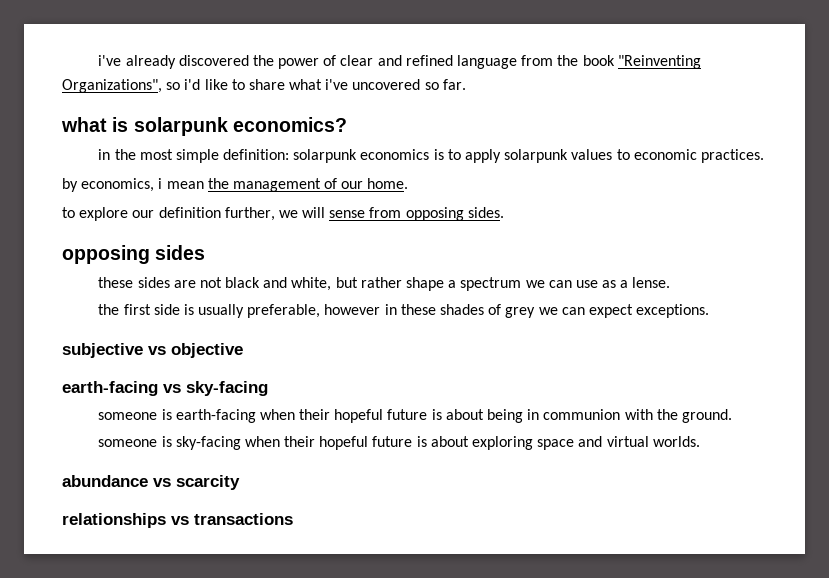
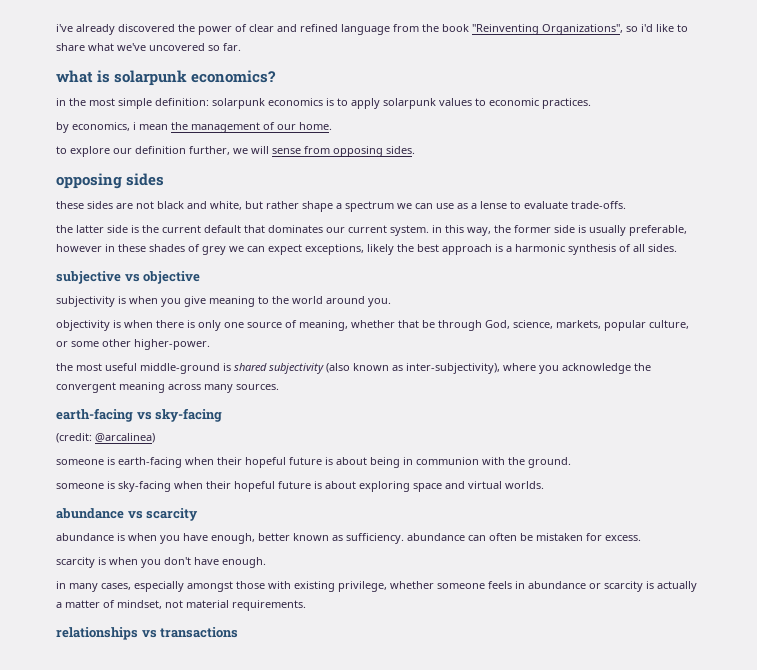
- i've already discovered the power of clear and refined language from the book "Reinventing Organizations", so i'd like to share what i've uncovered so far.
+ i've already discovered the power of clear and refined language from the book "Reinventing Organizations", so i'd like to share what we've uncovered so far.
- these sides are not black and white, but rather shape a spectrum we can use as a lense.
- the first side is usually preferable, however in these shades of grey we can expect exceptions.
+ these sides are not black and white, but rather shape a spectrum we can use as a lense to evaluate trade-offs.
+ the latter side is the current default that dominates our current system. in this way, the former side is usually preferable, however in these shades of grey we can expect exceptions, likely the best approach is a harmonic synthesis of all sides.
  subjective vs objective
+ subjectivity is when you give meaning to the world around you.
+ objectivity is when there is only one source of meaning, whether that be through God, science, markets, popular culture, or some other higher-power.
+ the most useful middle-ground is shared subjectivity (also known as inter-subjectivity), where you acknowledge the convergent meaning across many sources.
+ (credit: @arcalinea)
+ abundance is when you have enough, better known as sufficiency. abundance can often be mistaken for excess.
+ scarcity is when you don't have enough.
+ in many cases, especially amongst those with existing privilege, whether someone feels in abundance or scarcity is actually a matter of mindset, not material requirements.

